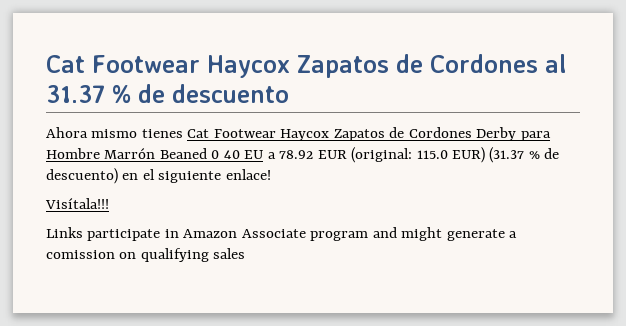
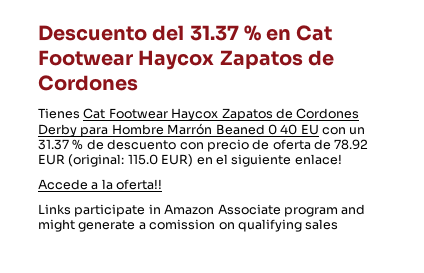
- Cat Footwear Haycox Zapatos de Cordones al 31.37 % de descuento
- Ahora mismo tienes Cat Footwear Haycox Zapatos de Cordones Derby para Hombre Marrón Beaned 0 40 EU a 78.92 EUR (original: 115.0 EUR) (31.37 % de descuento) en el siguiente enlace!
+ Descuento del 31.37 % en Cat Footwear Haycox Zapatos de Cordones
+ Tienes Cat Footwear Haycox Zapatos de Cordones Derby para Hombre Marrón Beaned 0 40 EU con un 31.37 % de descuento con precio de oferta de 78.92 EUR (original: 115.0 EUR) en el siguiente enlace!
- Visítala!!!
+ Accede a la oferta!!

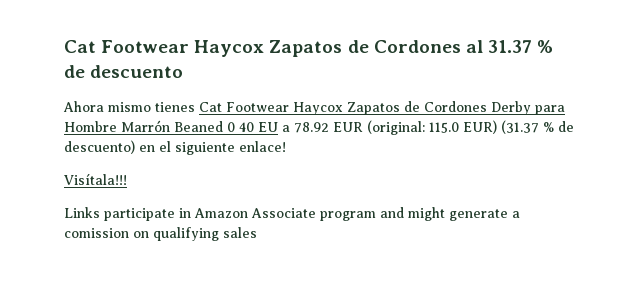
- Descuento del 31.37 % en Cat Footwear Haycox Zapatos de Cordones
- Tienes Cat Footwear Haycox Zapatos de Cordones Derby para Hombre Marrón Beaned 0 40 EU con un 31.37 % de descuento con precio de oferta de 78.92 EUR (original: 115.0 EUR) en el siguiente enlace!
+ Cat Footwear Haycox Zapatos de Cordones al 31.37 % de descuento
+ Ahora mismo tienes Cat Footwear Haycox Zapatos de Cordones Derby para Hombre Marrón Beaned 0 40 EU a 78.92 EUR (original: 115.0 EUR) (31.37 % de descuento) en el siguiente enlace!
- Accede a la oferta!!
+ Visítala!!!

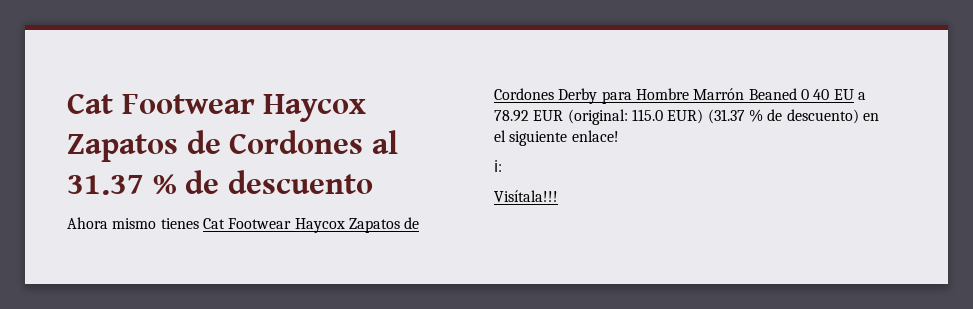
+ ℹ:
- Links participate in Amazon Associate program and might generate a comission on qualifying sales

